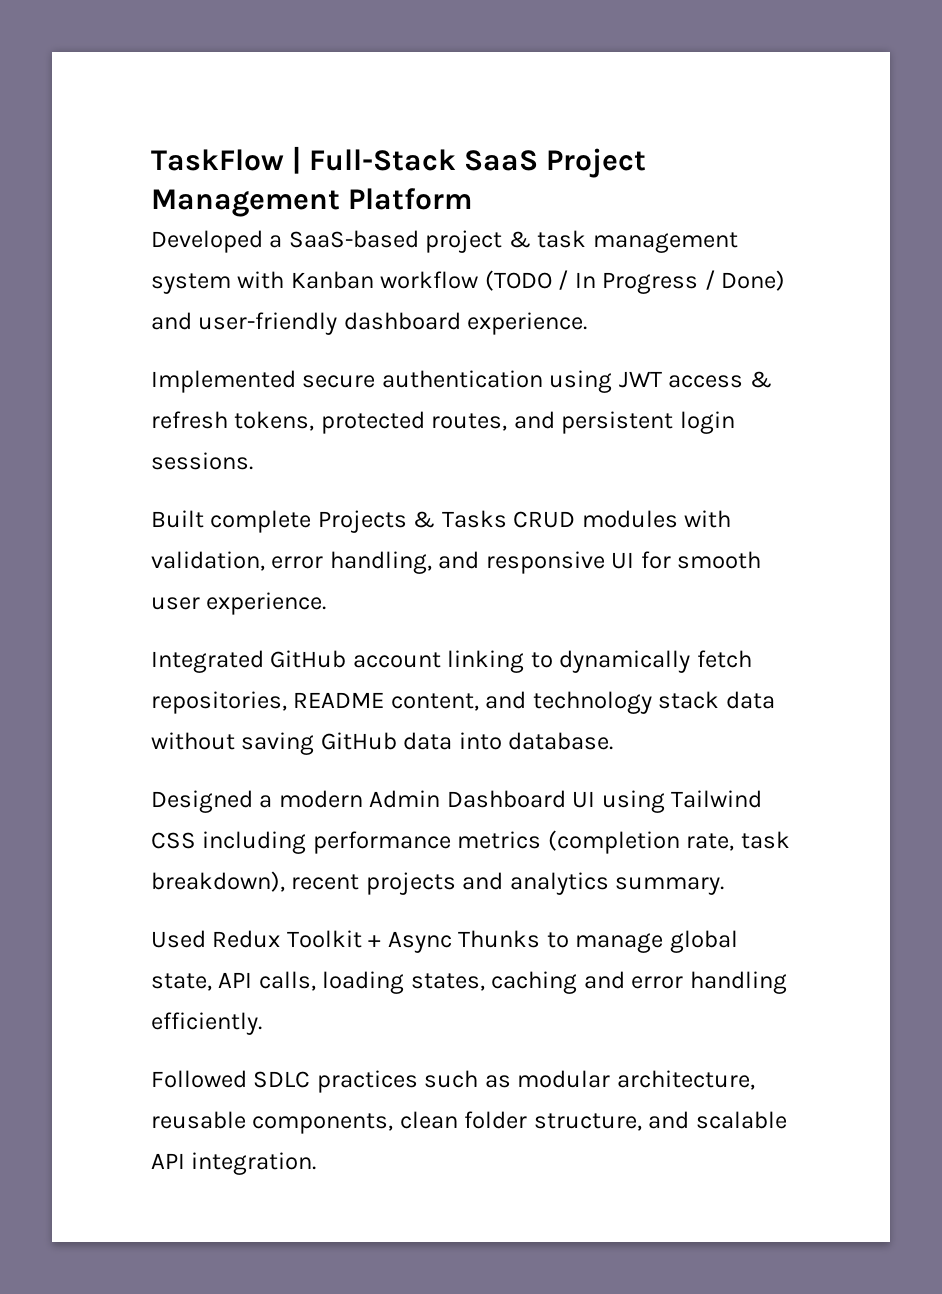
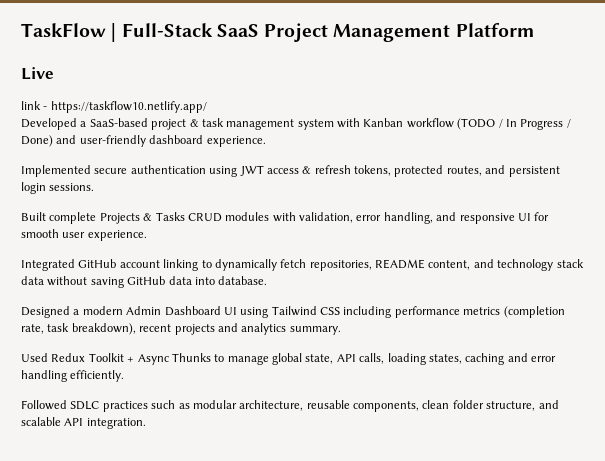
+ Live
+ link - https://taskflow10.netlify.app/

